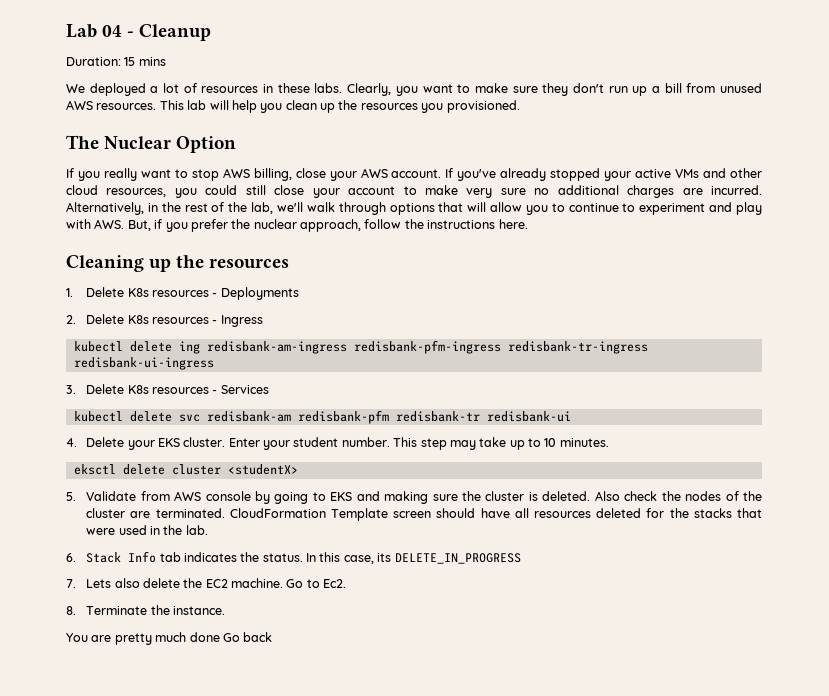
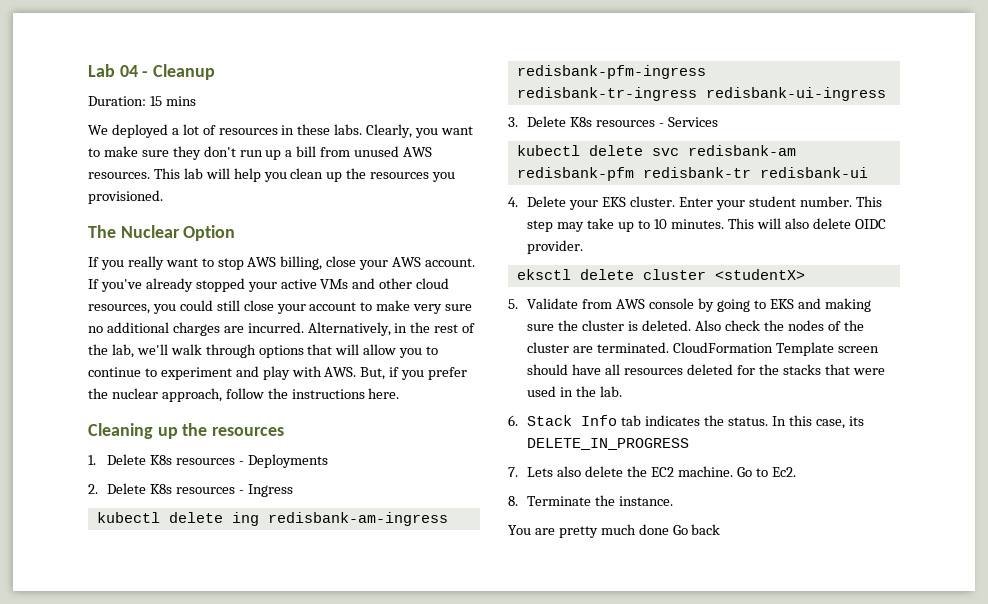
+ This will also delete OIDC provider.

